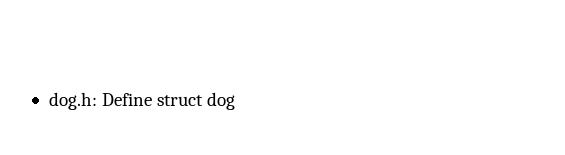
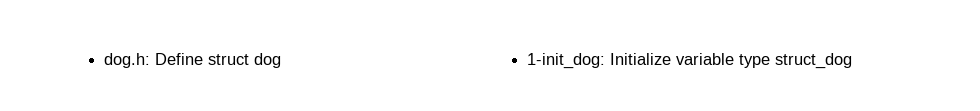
+ 1-init_dog: Initialize variable type struct_dog

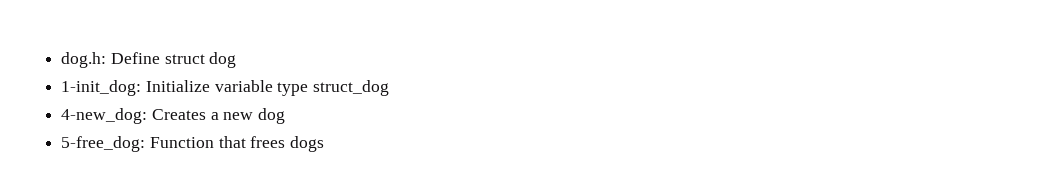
+ 4-new_dog: Creates a new dog
+ 5-free_dog: Function that frees dogs

